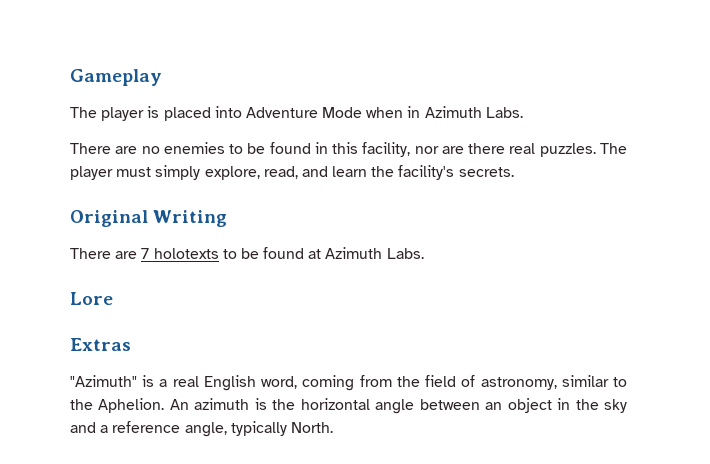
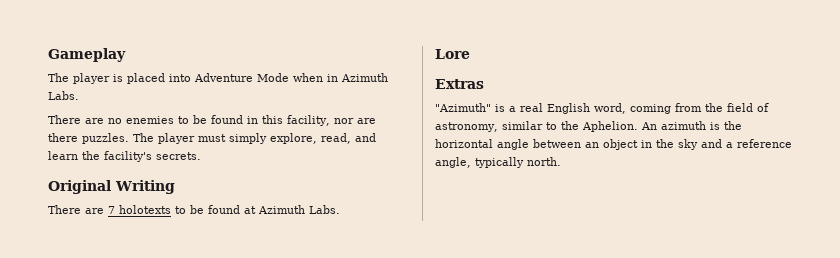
- There are no enemies to be found in this facility, nor are there real puzzles.
+ There are no enemies to be found in this facility, nor are there puzzles.
- An azimuth is the horizontal angle between an object in the sky and a reference angle, typically North.
+ An azimuth is the horizontal angle between an object in the sky and a reference angle, typically north.

